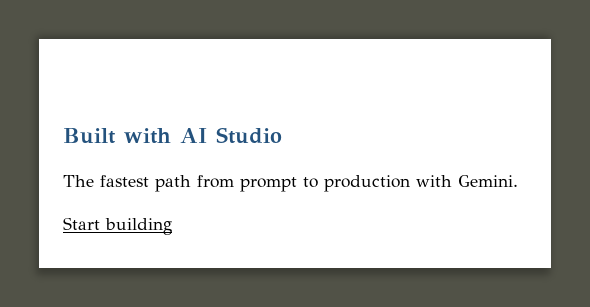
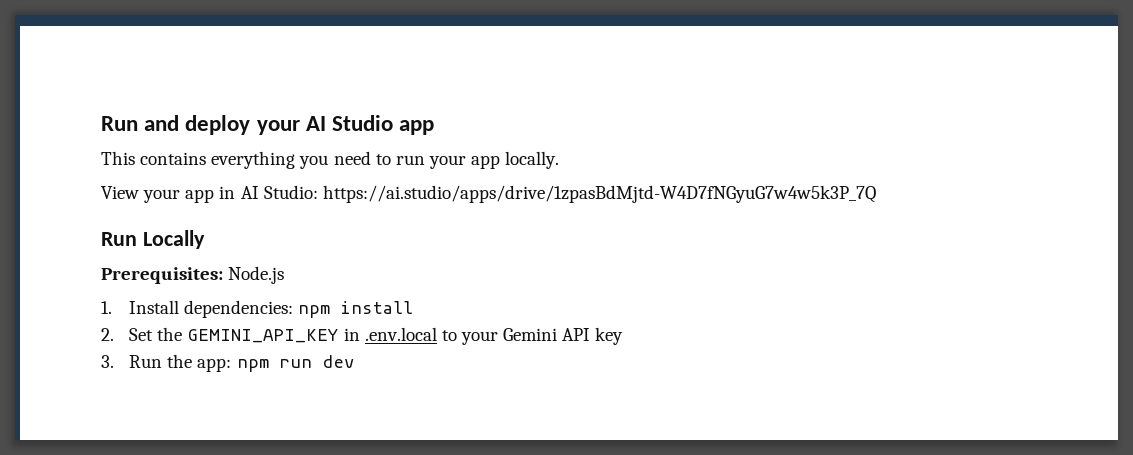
- Built with AI Studio
- The fastest path from prompt to production with Gemini.
- Start building
+ Run and deploy your AI Studio app
+ This contains everything you need to run your app locally.
+ View your app in AI Studio: https://ai.studio/apps/drive/1zpasBdMjtd-W4D7fNGyuG7w4w5k3P_7Q
+ Run Locally
+ Prerequisites: Node.js
+ 1. Install dependencies: npm install
+ 2. Set the GEMINI_API_KEY in .env.local to your Gemini API key
+ 3. Run the app: npm run dev

